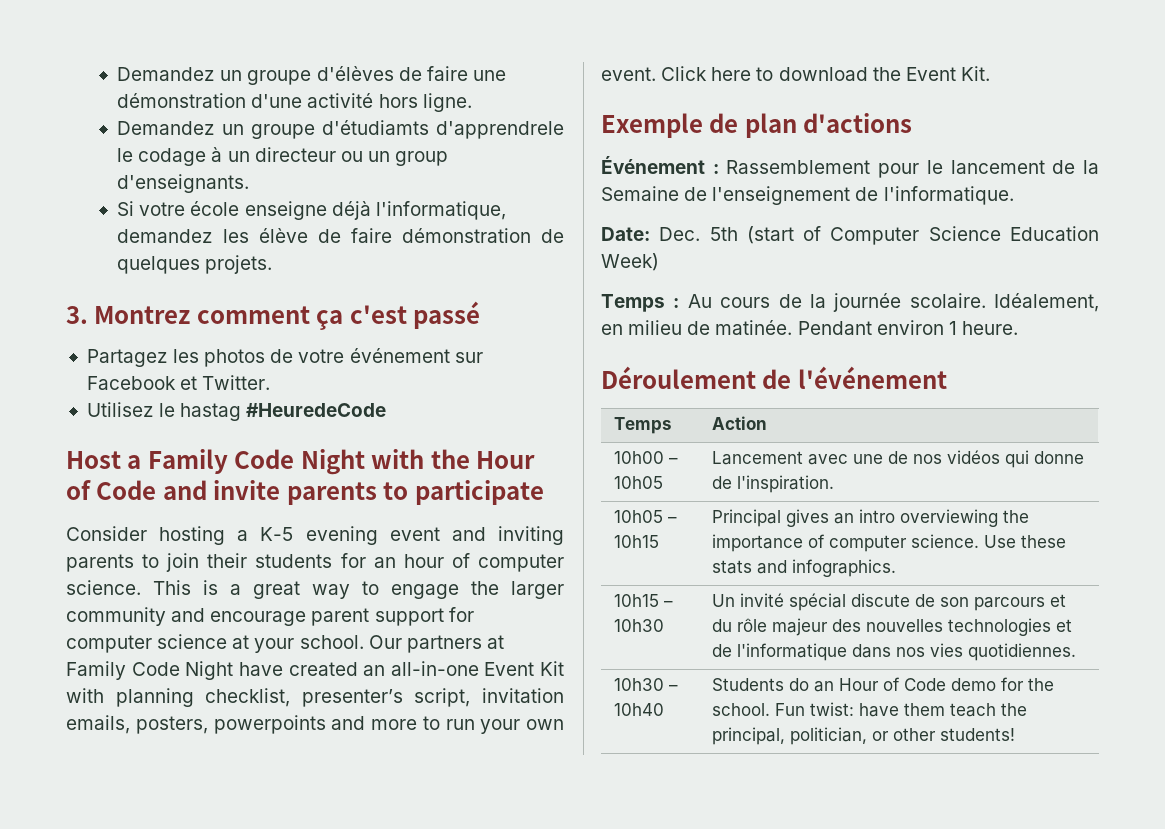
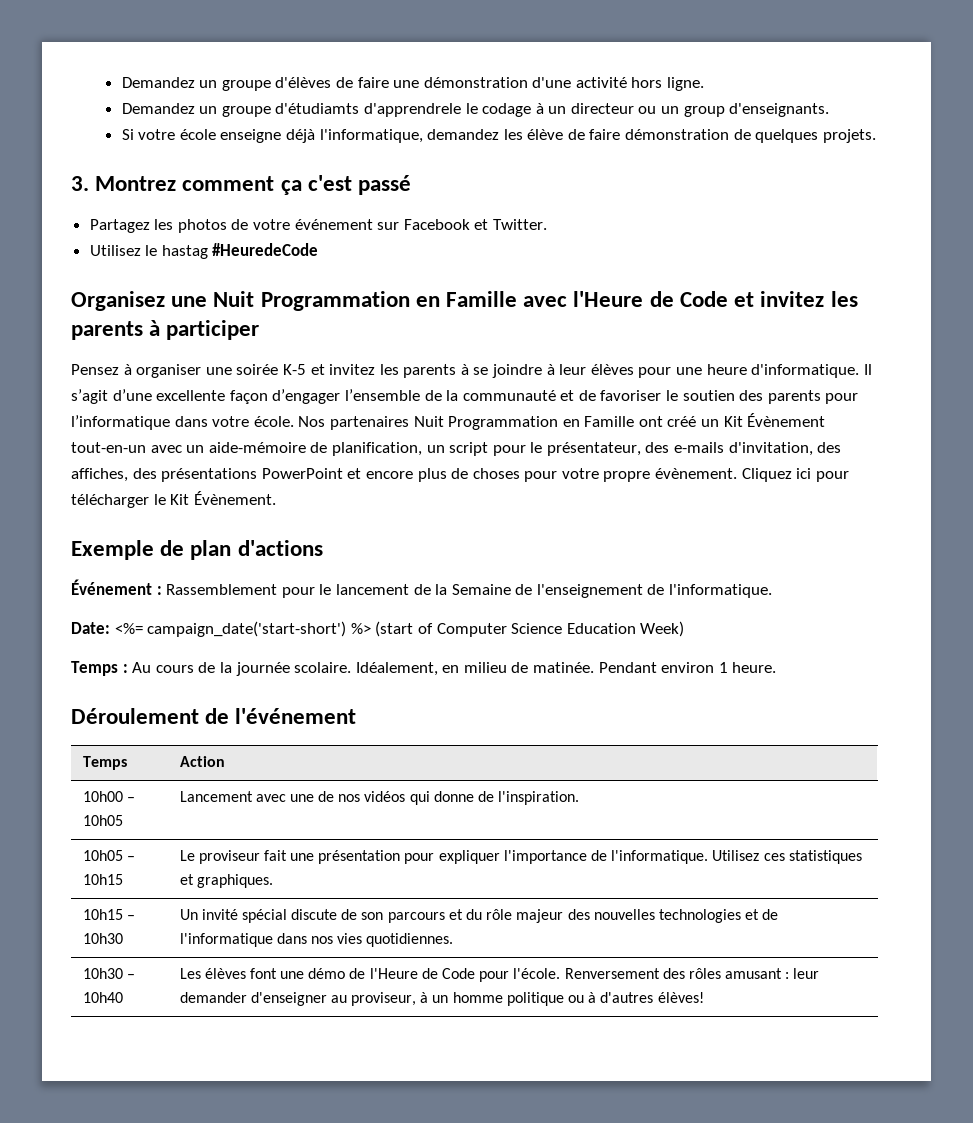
- Host a Family Code Night with the Hour of Code and invite parents to participate
- Consider hosting a K-5 evening event and inviting parents to join their students for an hour of computer science. This is a great way to engage the larger community and encourage parent support for computer science at your school. Our partners at Family Code Night have created an all-in-one Event Kit with planning checklist, presenter’s script, invitation emails, posters, powerpoints and more to run your own event. Click here to download the Event Kit.
+ Organisez une Nuit Programmation en Famille avec l'Heure de Code et invitez les parents à participer
+ Pensez à organiser une soirée K-5 et invitez les parents à se joindre à leur élèves pour une heure d'informatique. Il s’agit d’une excellente façon d’engager l’ensemble de la communauté et de favoriser le soutien des parents pour l’informatique dans votre école. Nos partenaires Nuit Programmation en Famille ont créé un Kit Évènement tout-en-un avec un aide-mémoire de planification, un script pour le présentateur, des e-mails d'invitation, des affiches, des présentations PowerPoint et encore plus de choses pour votre propre évènement. Cliquez ici pour télécharger le Kit Évènement.
- Date: Dec. 5th (start of Computer Science Education Week)
+ Date: <%= campaign_date('start-short') %> (start of Computer Science Education Week)
- 10h05 – 10h15 | Principal gives an intro overviewing the importance of computer science. Use these stats and infographics.
+ 10h05 – 10h15 | Le proviseur fait une présentation pour expliquer l'importance de l'informatique. Utilisez ces statistiques et graphiques.
- 10h30 – 10h40 | Students do an Hour of Code demo for the school. Fun twist: have them teach the principal, politician, or other students!
+ 10h30 – 10h40 | Les élèves font une démo de l'Heure de Code pour l'école. Renversement des rôles amusant : leur demander d'enseigner au proviseur, à un homme politique ou à d'autres élèves!

